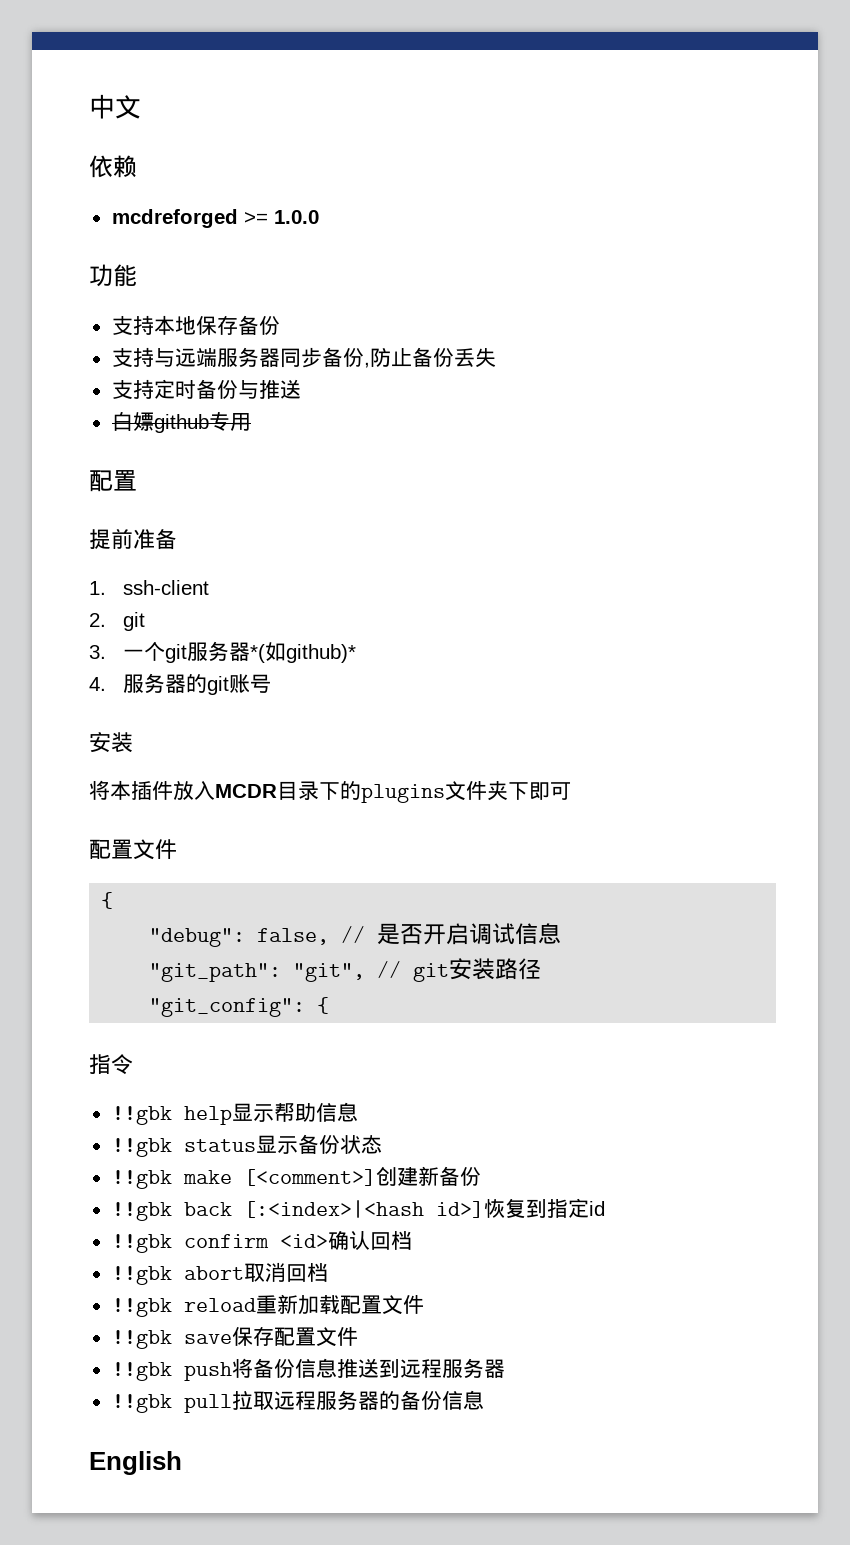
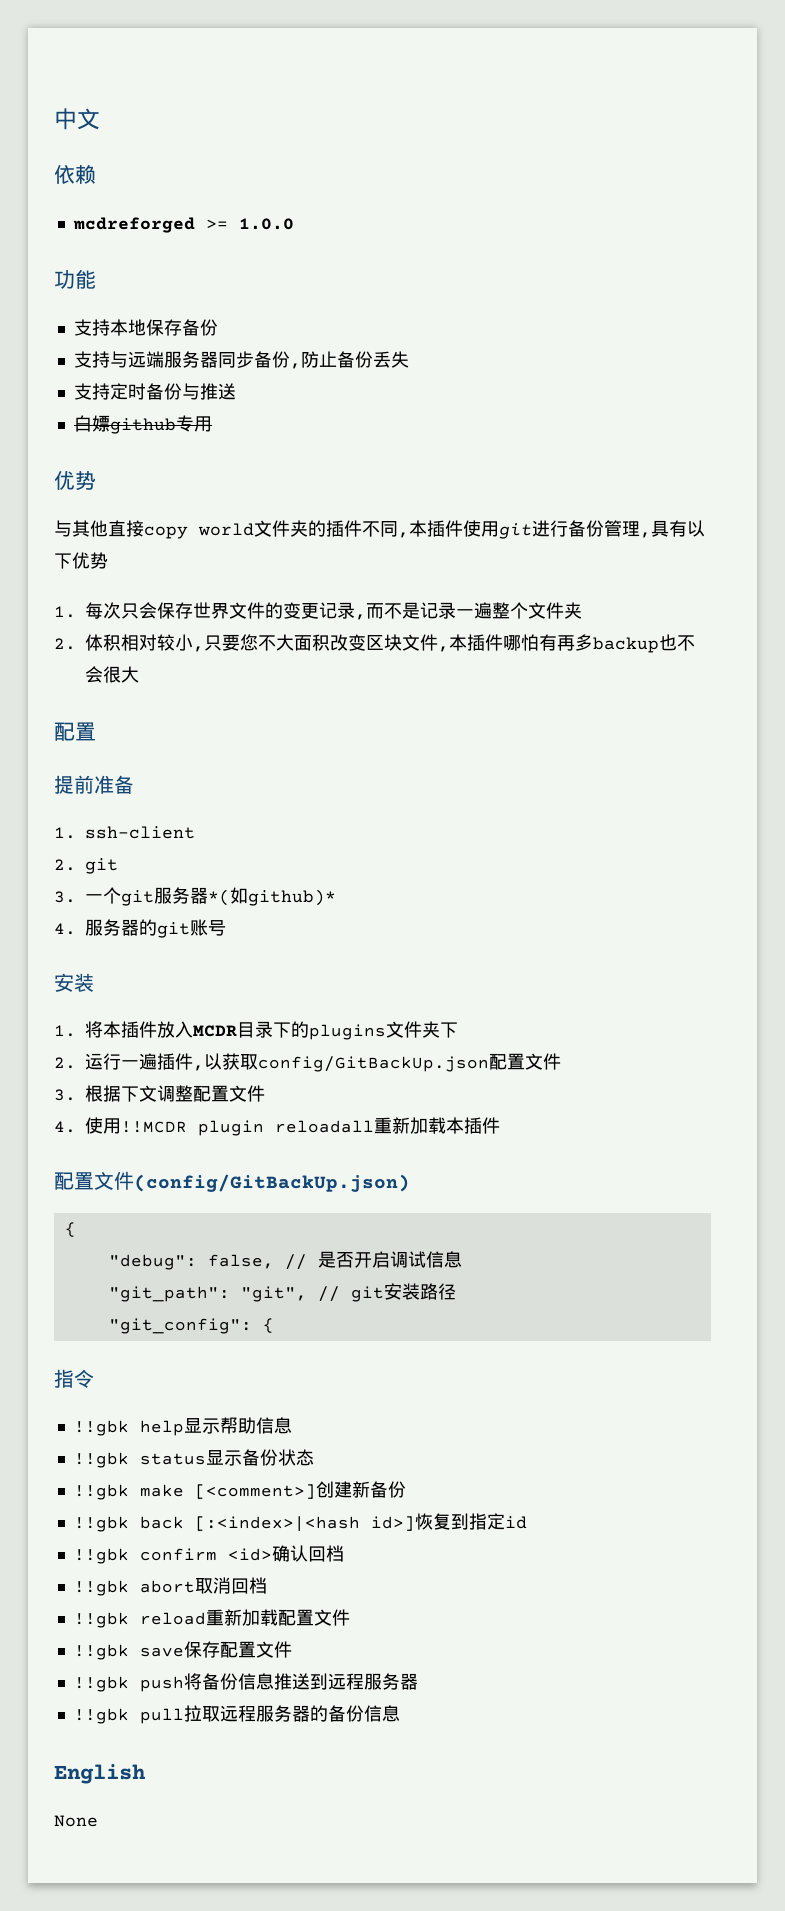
  白嫖github专用
+ 优势
+ 与其他直接copy world文件夹的插件不同,本插件使用git进行备份管理,具有以下优势
+ 1.每次只会保存世界文件的变更记录,而不是记录一遍整个文件夹
+ 2.体积相对较小,只要您不大面积改变区块文件,本插件哪怕有再多backup也不会很大
- 将本插件放入MCDR目录下的plugins文件夹下即可
- 配置文件
+ 1.将本插件放入MCDR目录下的plugins文件夹下
+ 2.运行一遍插件,以获取config/GitBackUp.json配置文件
+ 3.根据下文调整配置文件
+ 4.使用!!MCDR plugin reloadall重新加载本插件
+ 配置文件(config/GitBackUp.json)
+ None

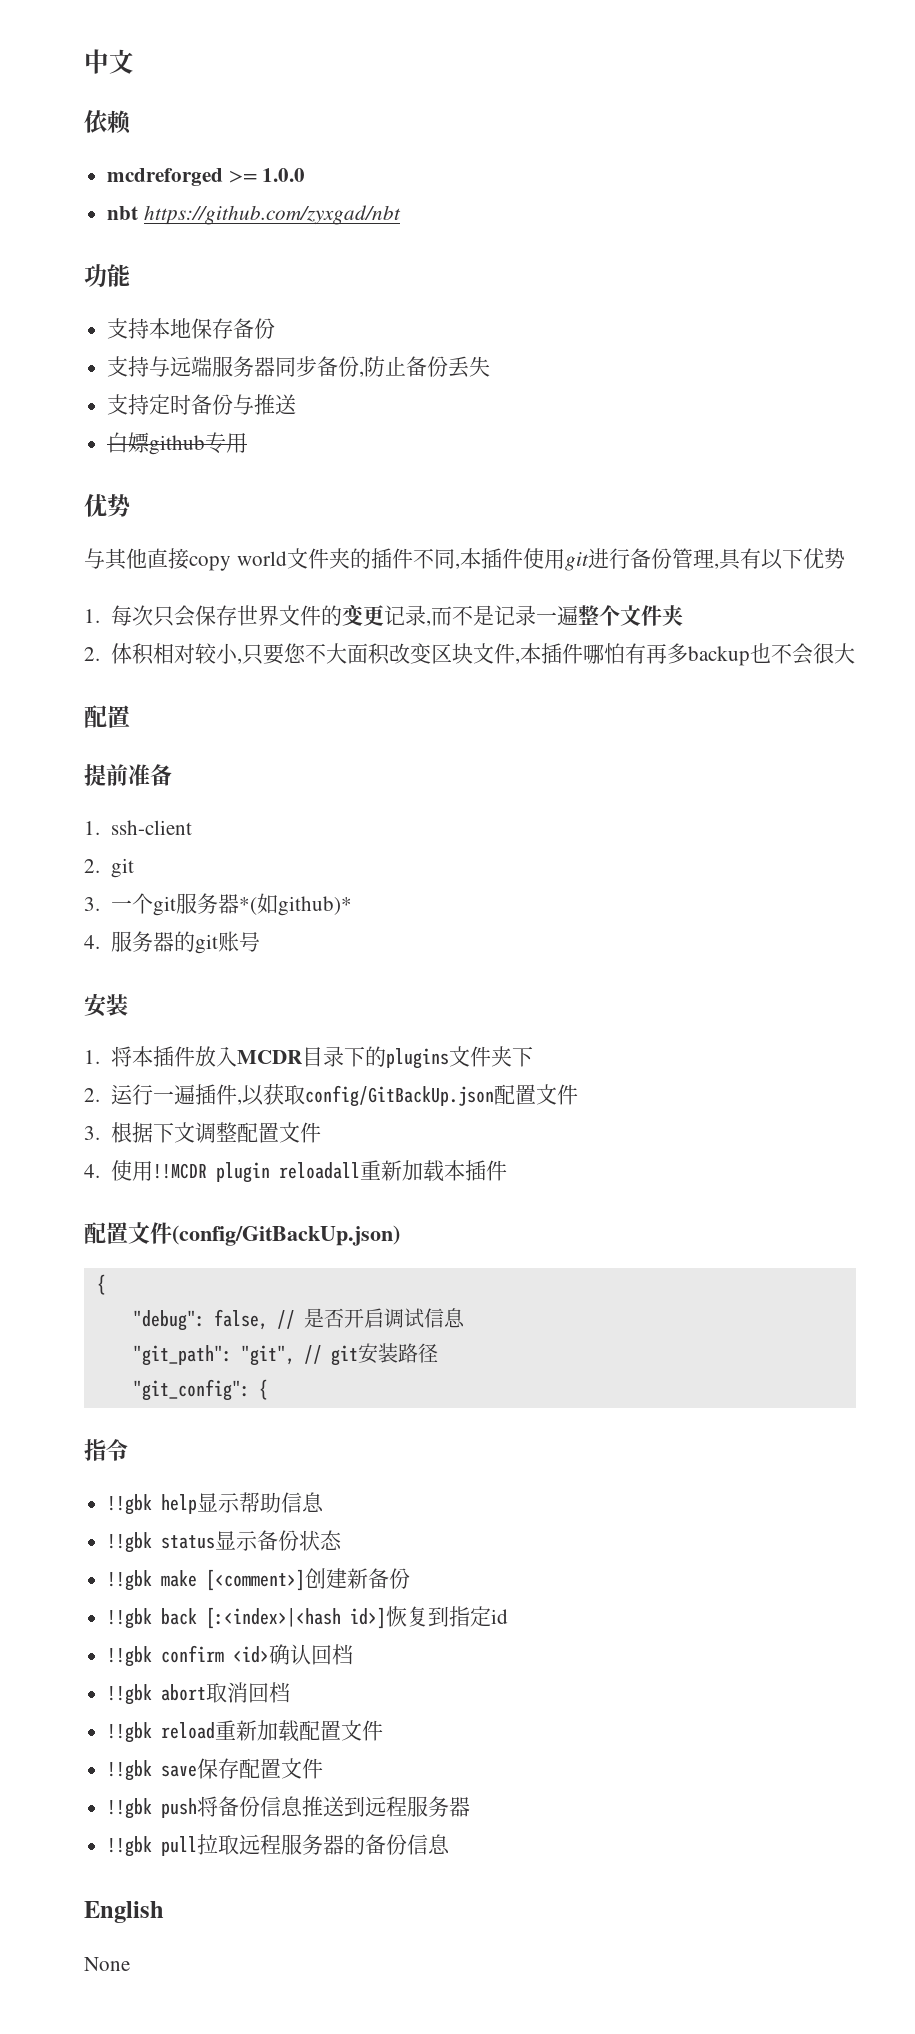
+ nbt https://github.com/zyxgad/nbt

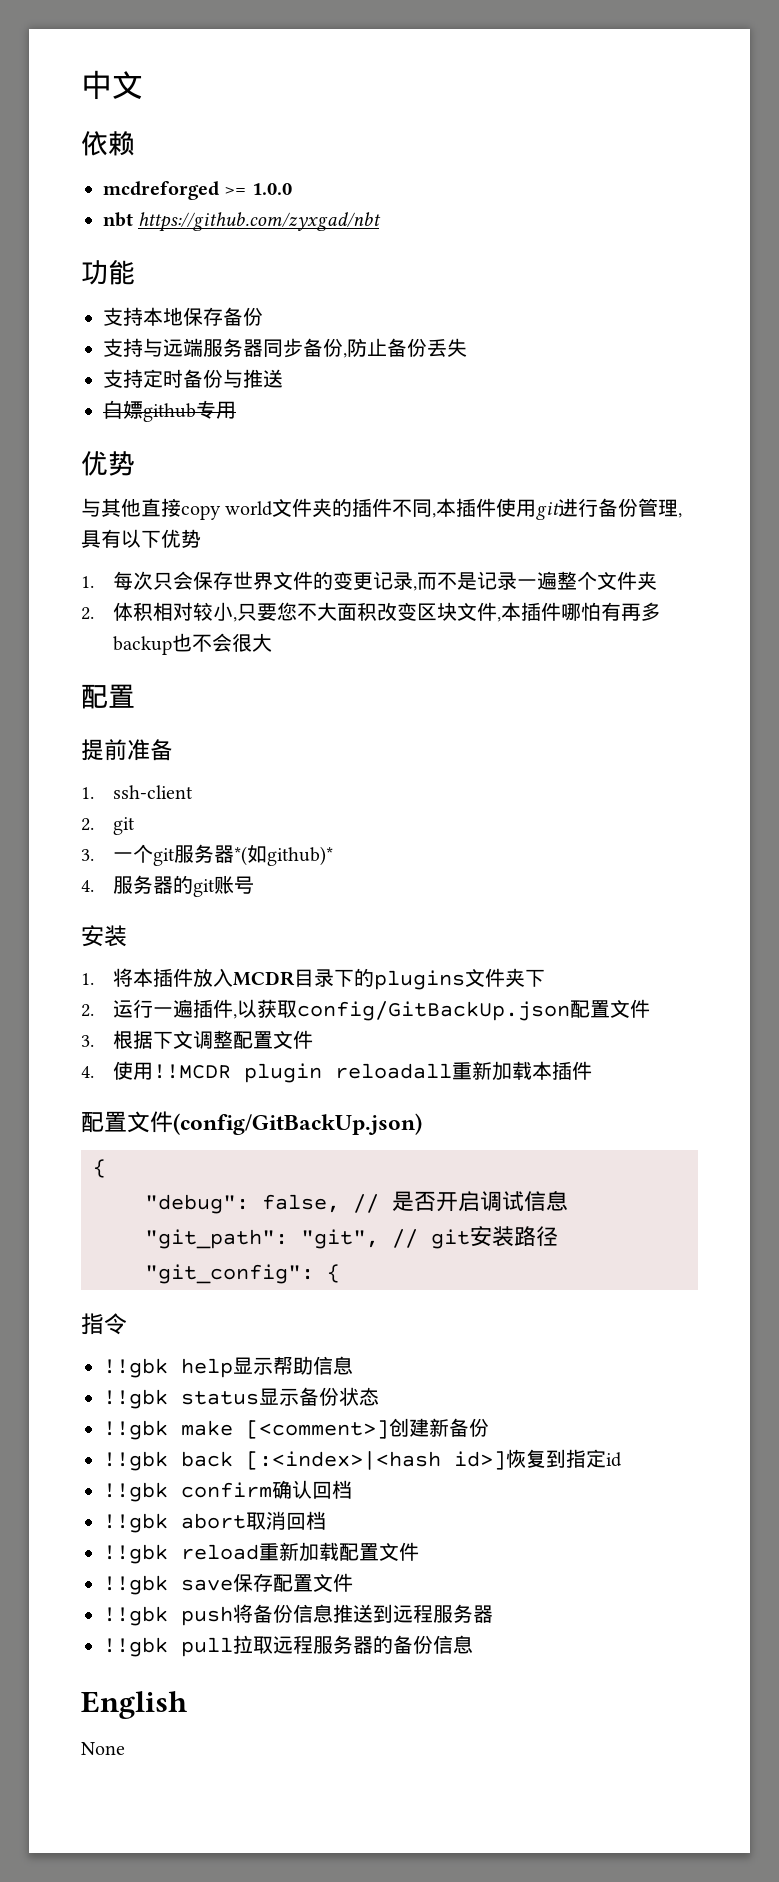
- !!gbk confirm <id>确认回档
+ !!gbk confirm确认回档

